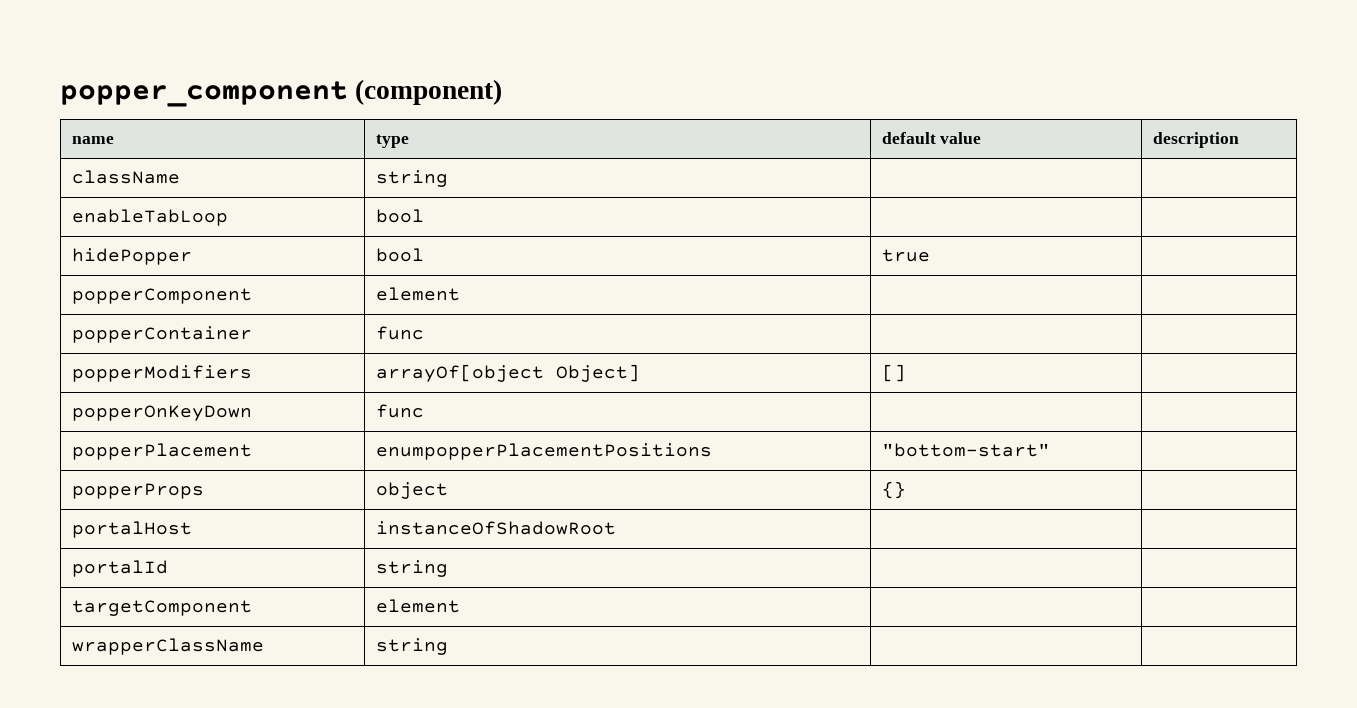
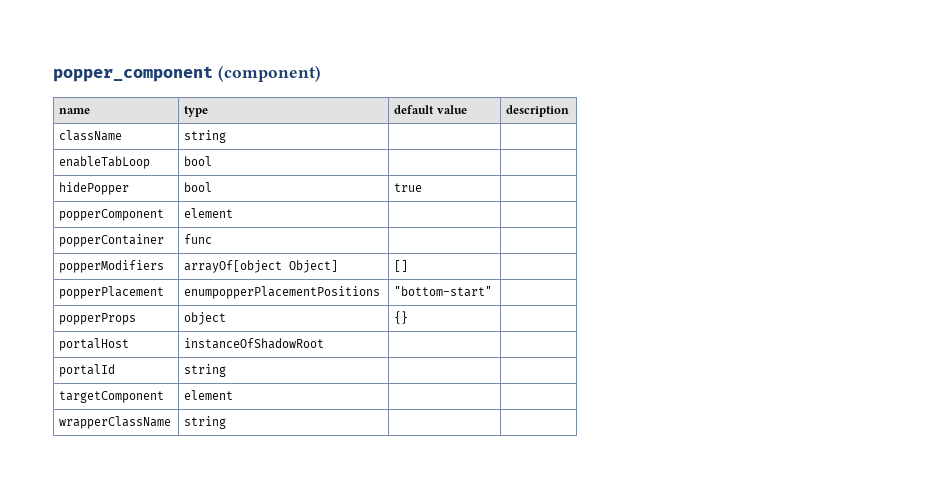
- popperOnKeyDown | func | |

